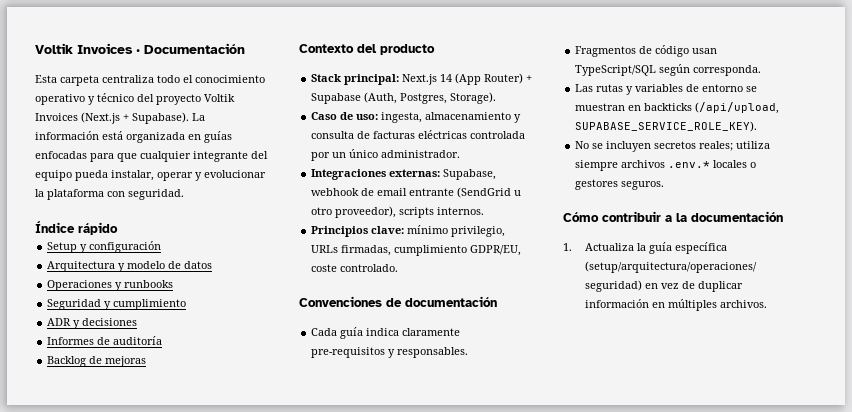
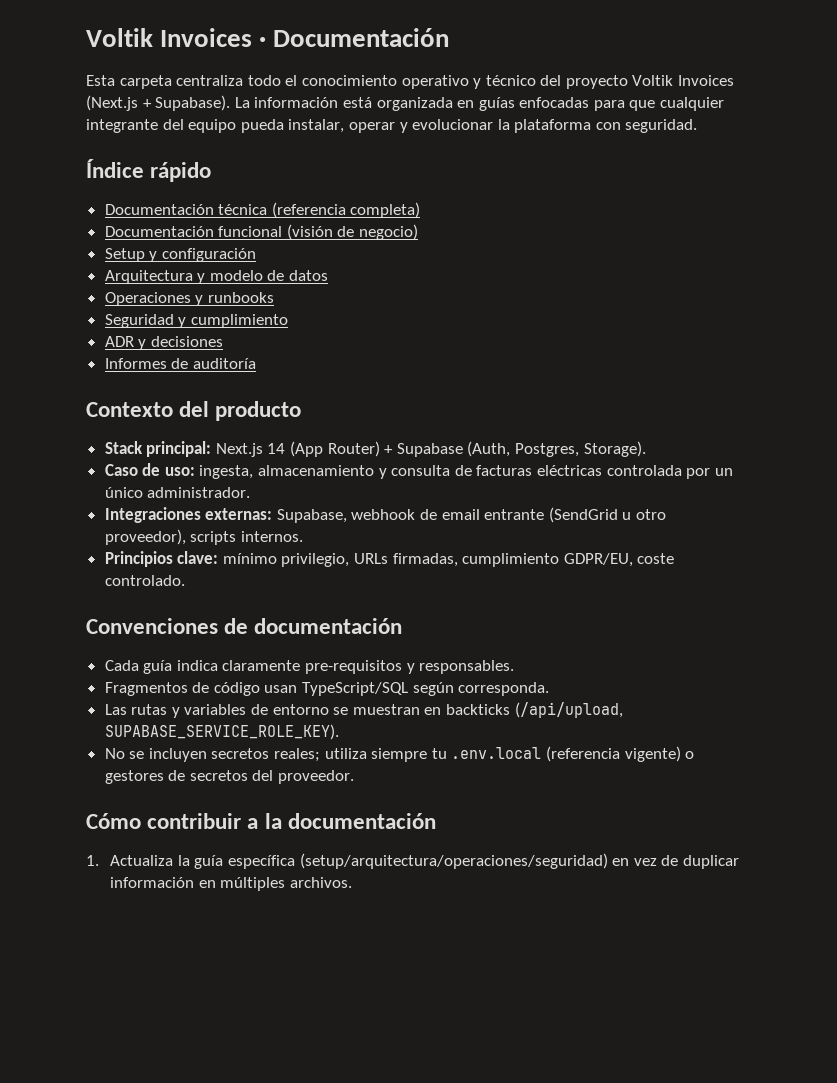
+ Documentación técnica (referencia completa)
+ Documentación funcional (visión de negocio)
- Backlog de mejoras
- No se incluyen secretos reales; utiliza siempre archivos .env.* locales o gestores seguros.
+ No se incluyen secretos reales; utiliza siempre tu .env.local (referencia vigente) o gestores de secretos del proveedor.

